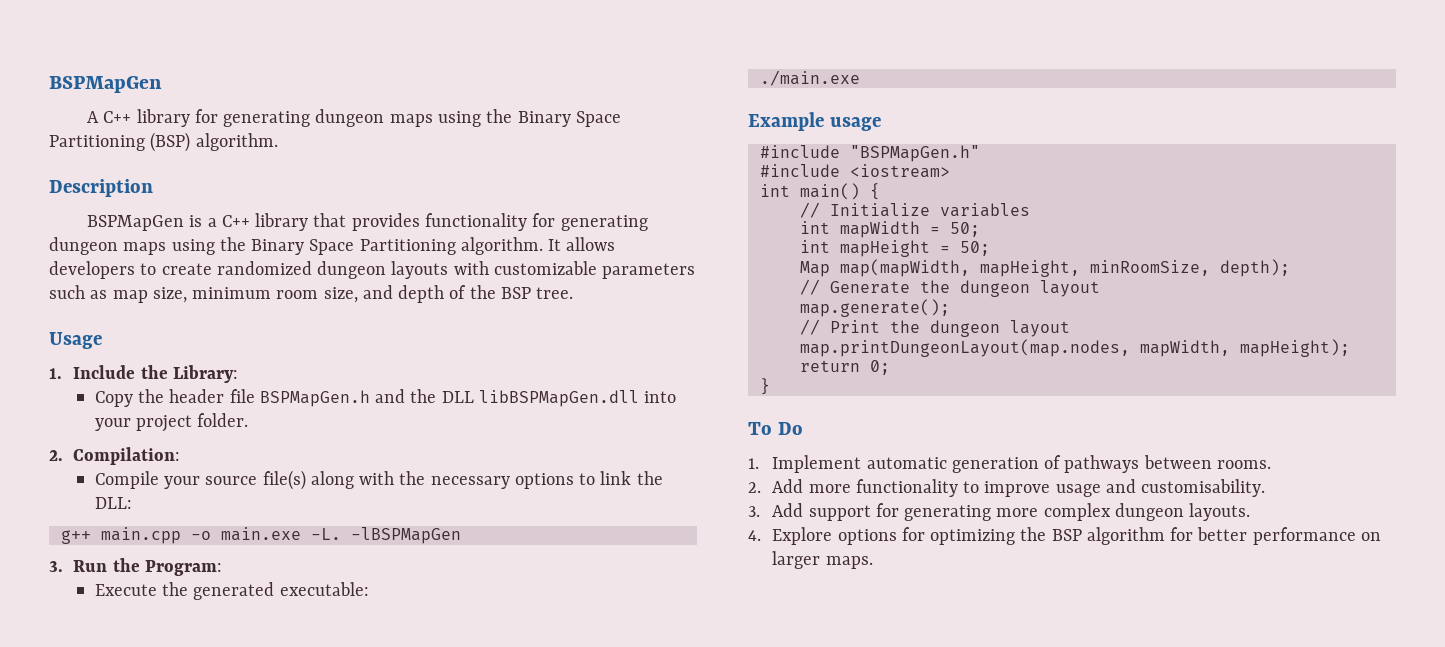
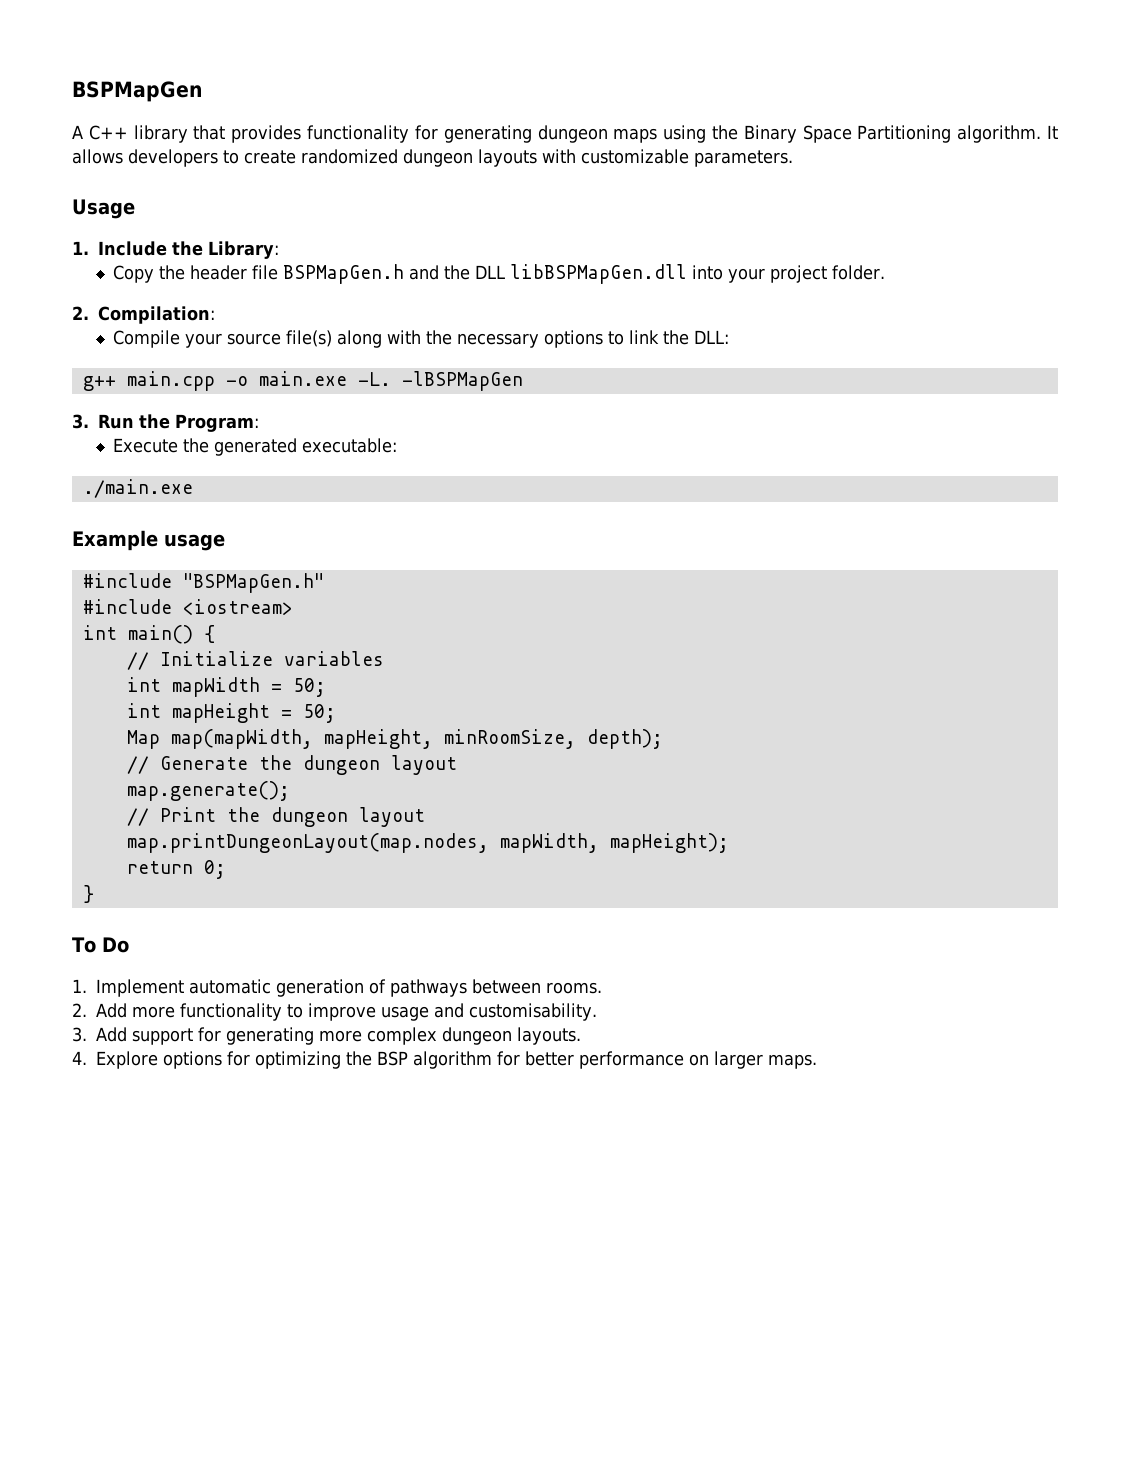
- A C++ library for generating dungeon maps using the Binary Space Partitioning (BSP) algorithm.
- Description
- BSPMapGen is a C++ library that provides functionality for generating dungeon maps using the Binary Space Partitioning algorithm.
+ A C++ library that provides functionality for generating dungeon maps using the Binary Space Partitioning algorithm.
- It allows developers to create randomized dungeon layouts with customizable parameters such as map size, minimum room size, and depth of the BSP tree.
+ It allows developers to create randomized dungeon layouts with customizable parameters.

